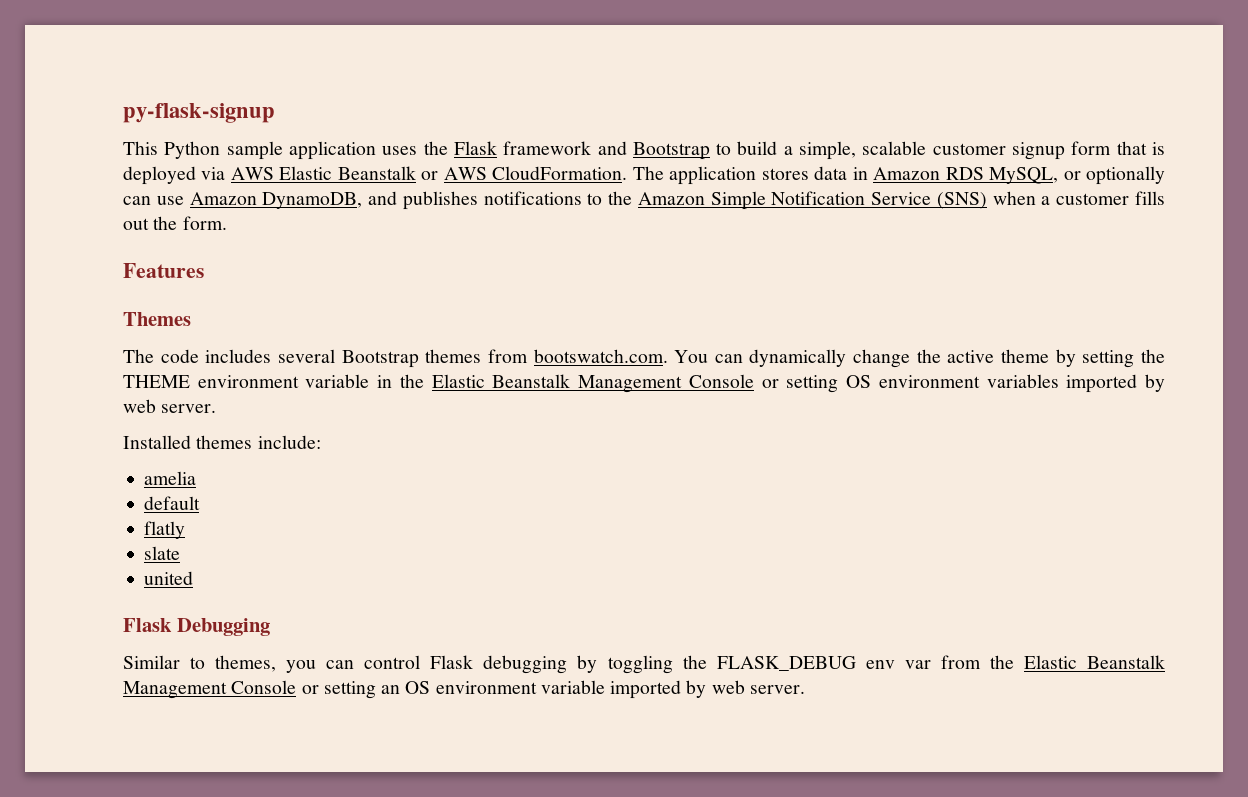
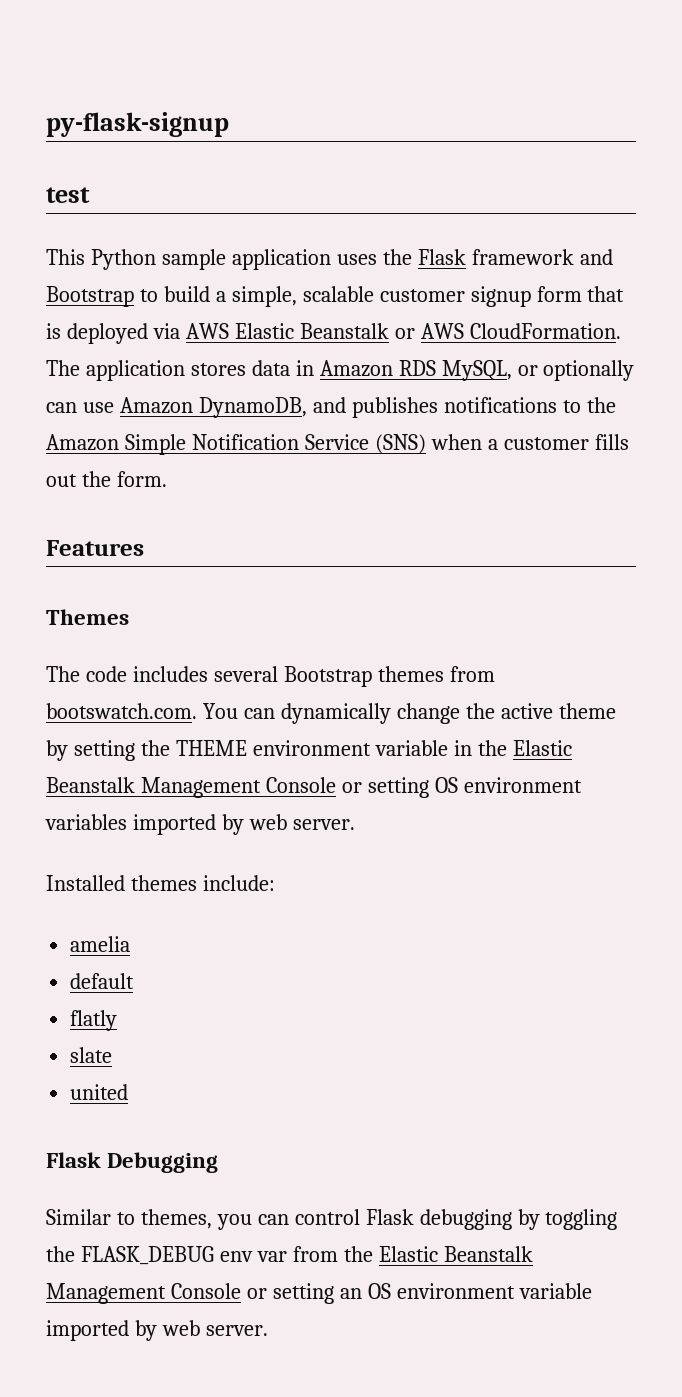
+ test

